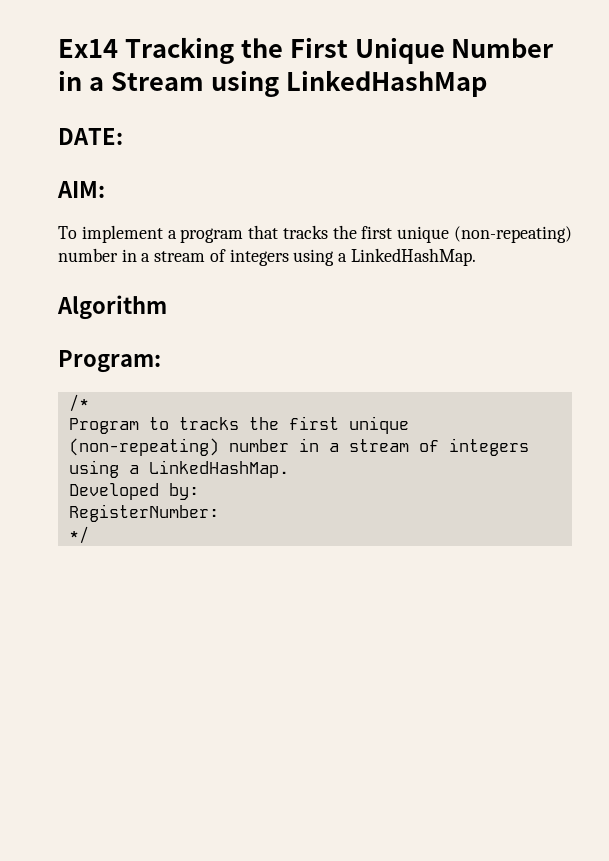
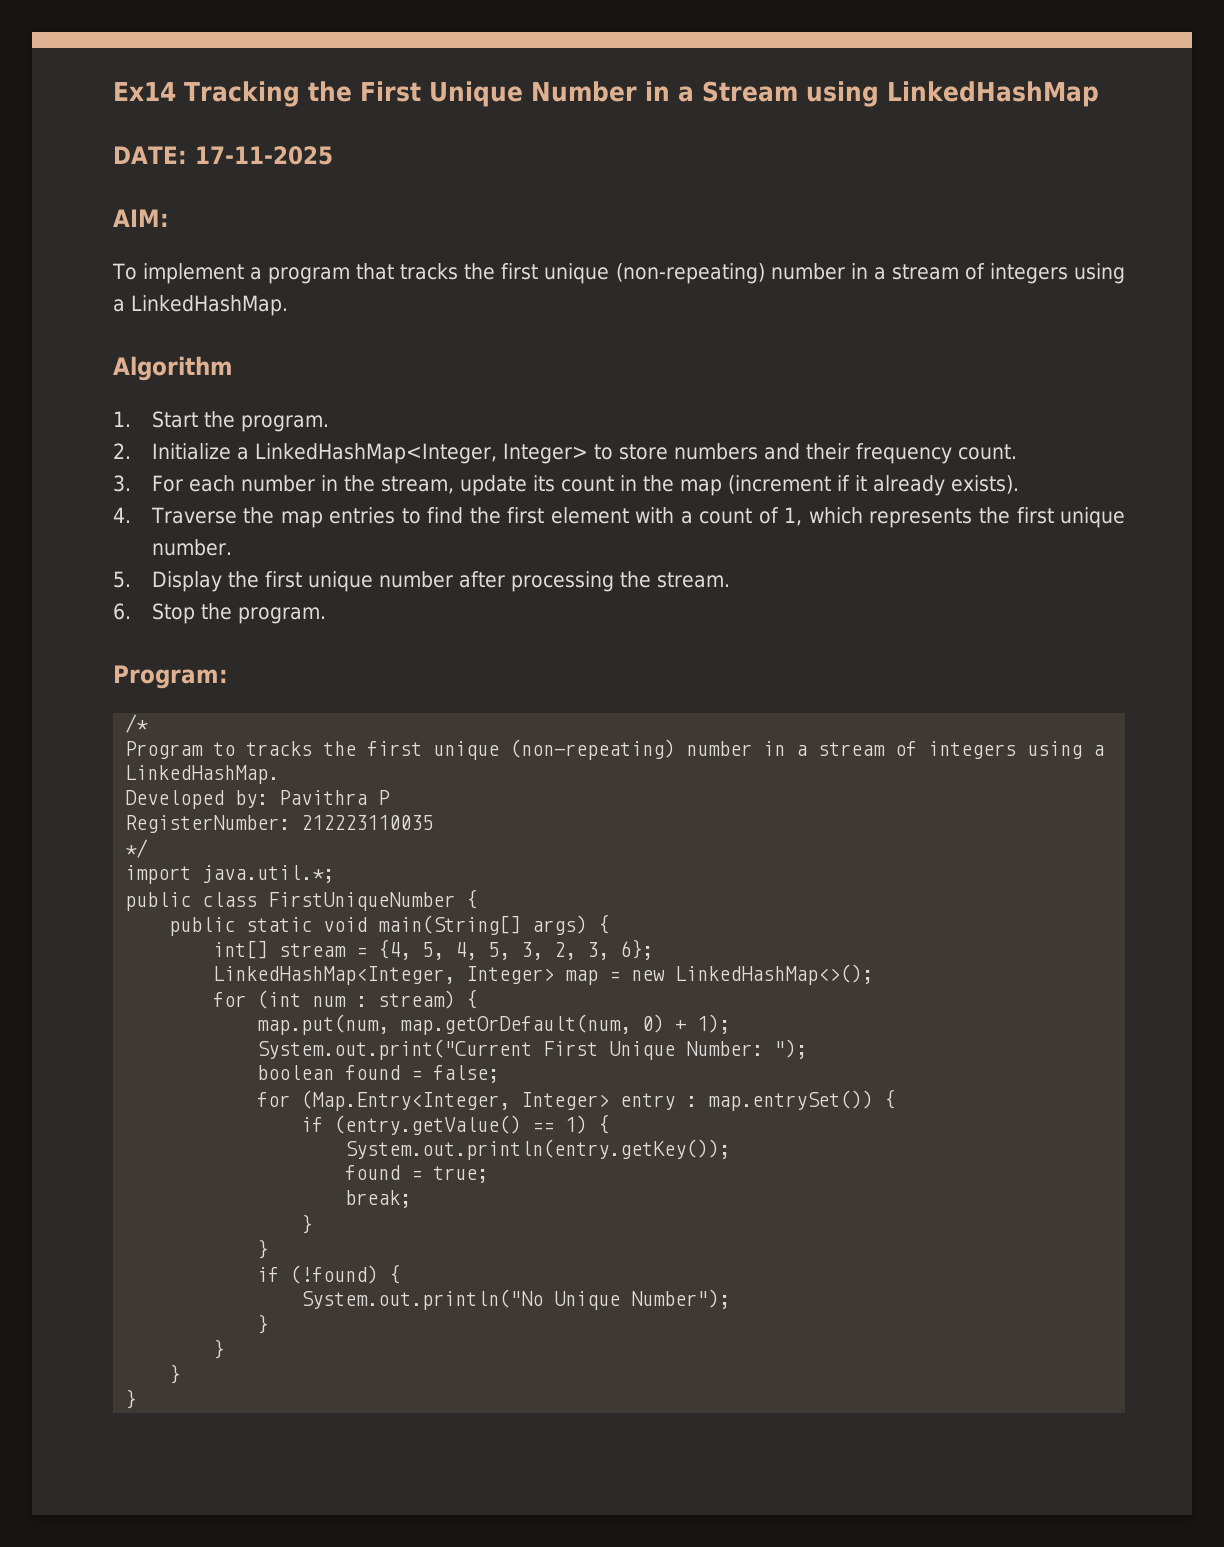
- DATE:
+ DATE: 17-11-2025
+ 1. Start the program.
+ 2. Initialize a LinkedHashMap<Integer, Integer> to store numbers and their frequency count.
+ 3. For each number in the stream, update its count in the map (increment if it already exists).
+ 4. Traverse the map entries to find the first element with a count of 1, which represents the first unique number.
+ 5. Display the first unique number after processing the stream.
+ 6. Stop the program.
- Developed by:
+ Developed by: Pavithra P
- RegisterNumber:
+ RegisterNumber: 212223110035
+ import java.util.*;
+ public class FirstUniqueNumber {
+ public static void main(String[] args) {
+ int[] stream = {4, 5, 4, 5, 3, 2, 3, 6};
+ LinkedHashMap<Integer, Integer> map = new LinkedHashMap<>();
+ for (int num : stream) {
+ map.put(num, map.getOrDefault(num, 0) + 1);
+ System.out.print("Current First Unique Number: ");
+ boolean found = false;
+ for (Map.Entry<Integer, Integer> entry : map.entrySet()) {
+ if (entry.getValue() == 1) {
+ System.out.println(entry.getKey());
+ found = true;
+ break;
+ }
+ }
+ if (!found) {
+ System.out.println("No Unique Number");
+ }
+ }
+ }
+ }

